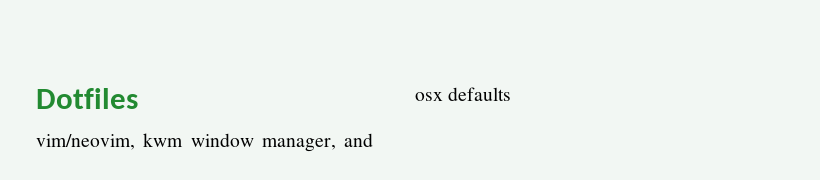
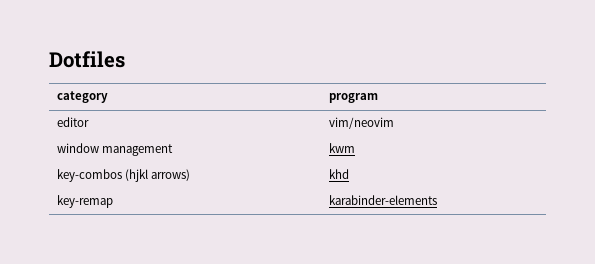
- vim/neovim, kwm window manager, and osx defaults
+ category | program
+ editor | vim/neovim
+ window management | kwm
+ key-combos (hjkl arrows) | khd
+ key-remap | karabinder-elements

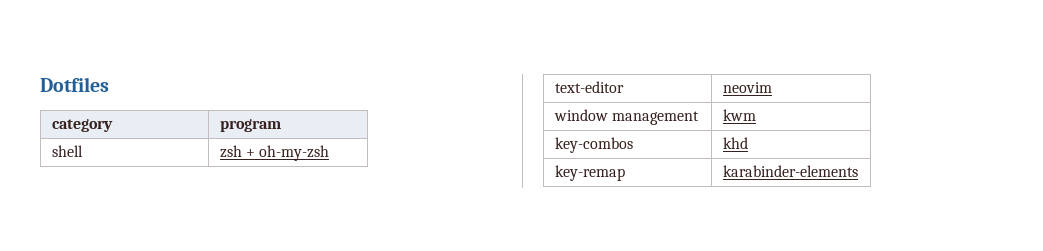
- editor | vim/neovim
+ shell | zsh + oh-my-zsh
+ text-editor | neovim
- key-combos (hjkl arrows) | khd
+ key-combos | khd

